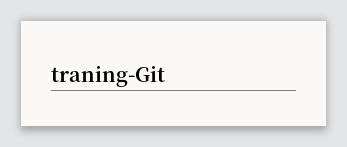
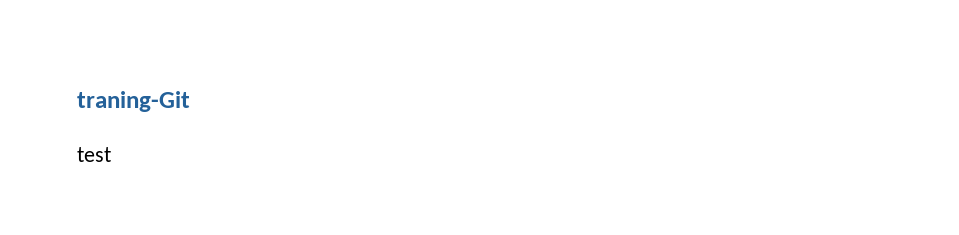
+ test

